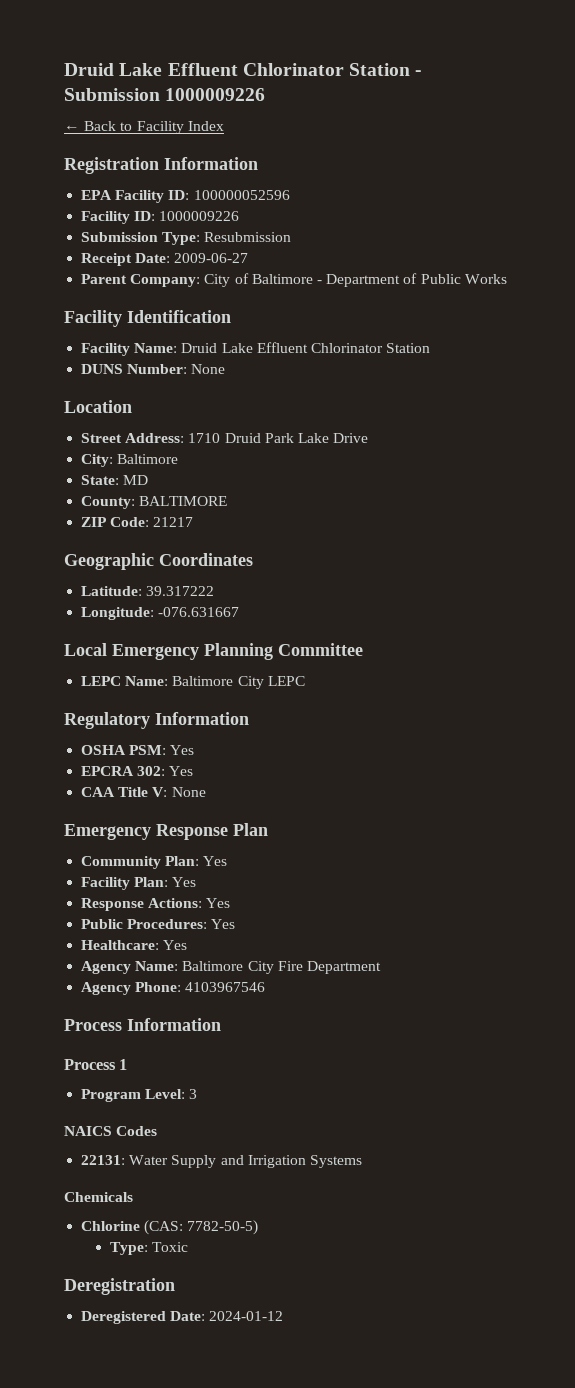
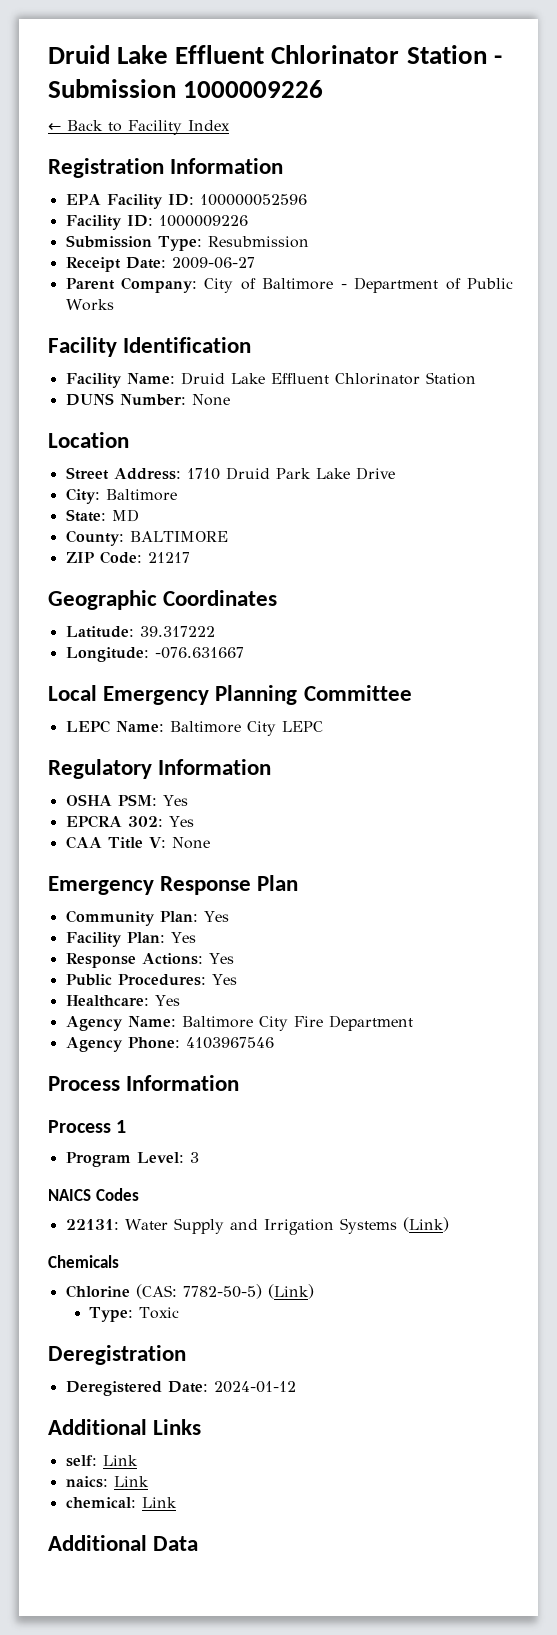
- 22131: Water Supply and Irrigation Systems
+ 22131: Water Supply and Irrigation Systems (Link)
- Chlorine (CAS: 7782-50-5)
+ Chlorine (CAS: 7782-50-5) (Link)
+ Additional Links
+ self: Link
+ naics: Link
+ chemical: Link
+ Additional Data

